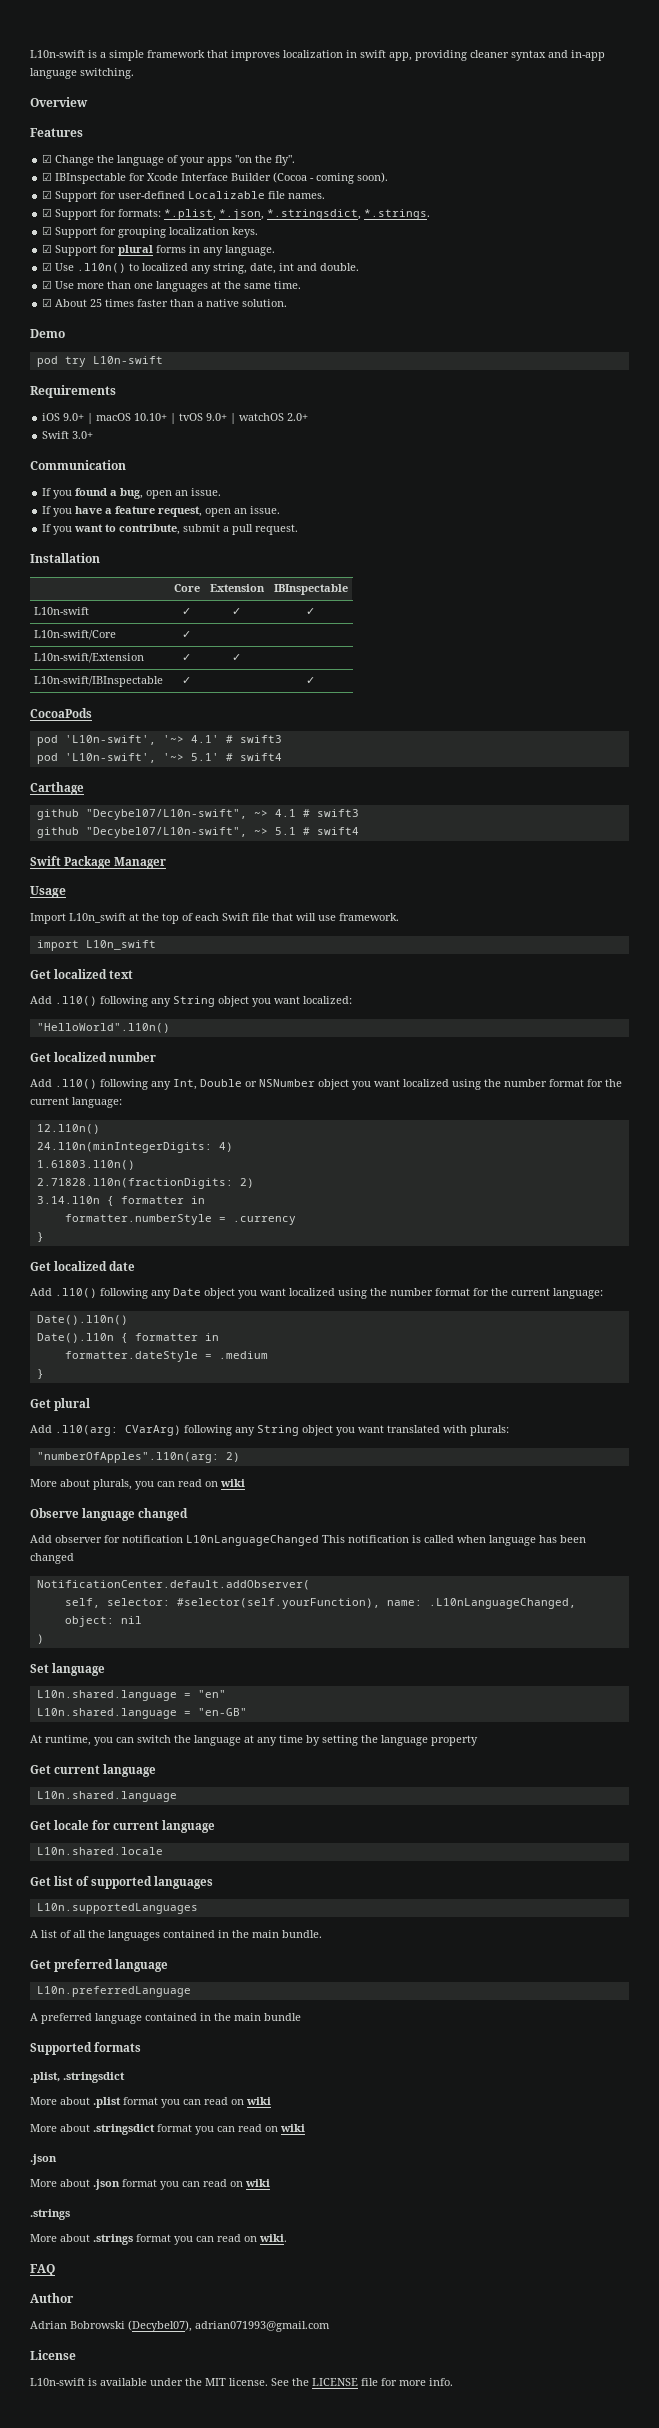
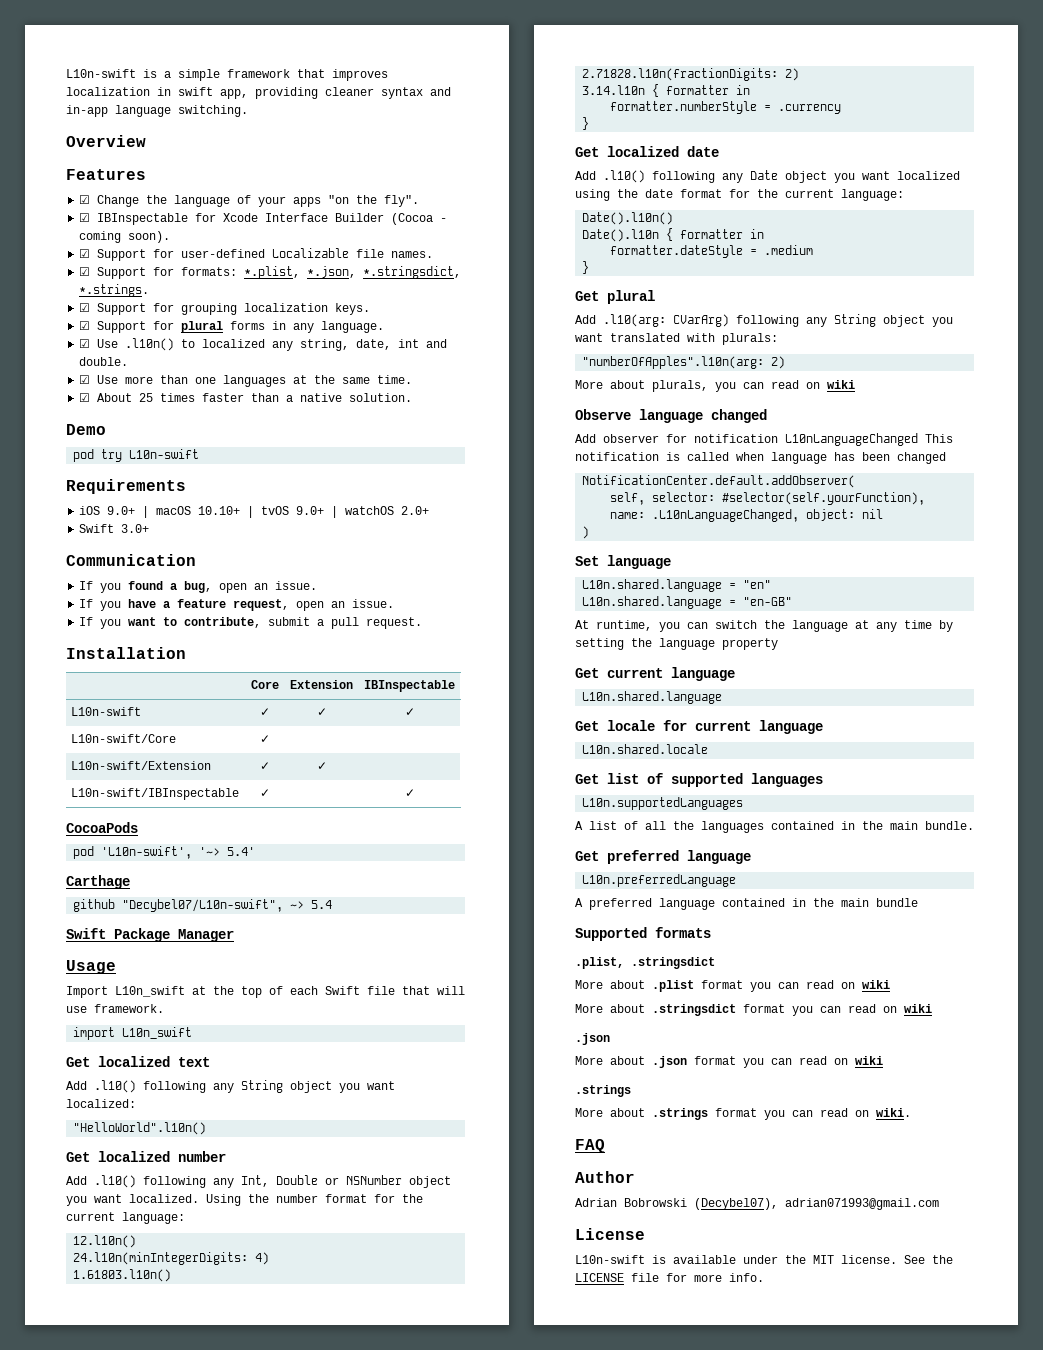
- pod 'L10n-swift', '~> 4.1' # swift3
- pod 'L10n-swift', '~> 5.1' # swift4
+ pod 'L10n-swift', '~> 5.4'
  Carthage
- github "Decybel07/L10n-swift", ~> 4.1 # swift3
- github "Decybel07/L10n-swift", ~> 5.1 # swift4
+ github "Decybel07/L10n-swift", ~> 5.4
- Add .l10() following any Int, Double or NSNumber object you want localized using the number format for the current language:
+ Add .l10() following any Int, Double or NSNumber object you want localized. Using the number format for the current language:
- Add .l10() following any Date object you want localized using the number format for the current language:
+ Add .l10() following any Date object you want localized using the date format for the current language:

